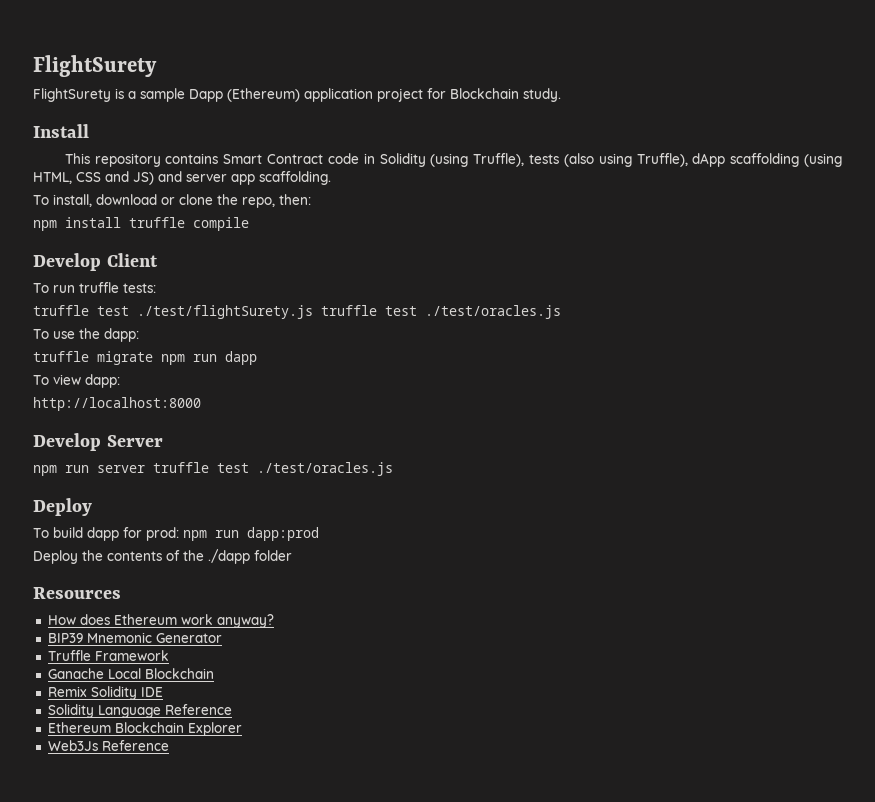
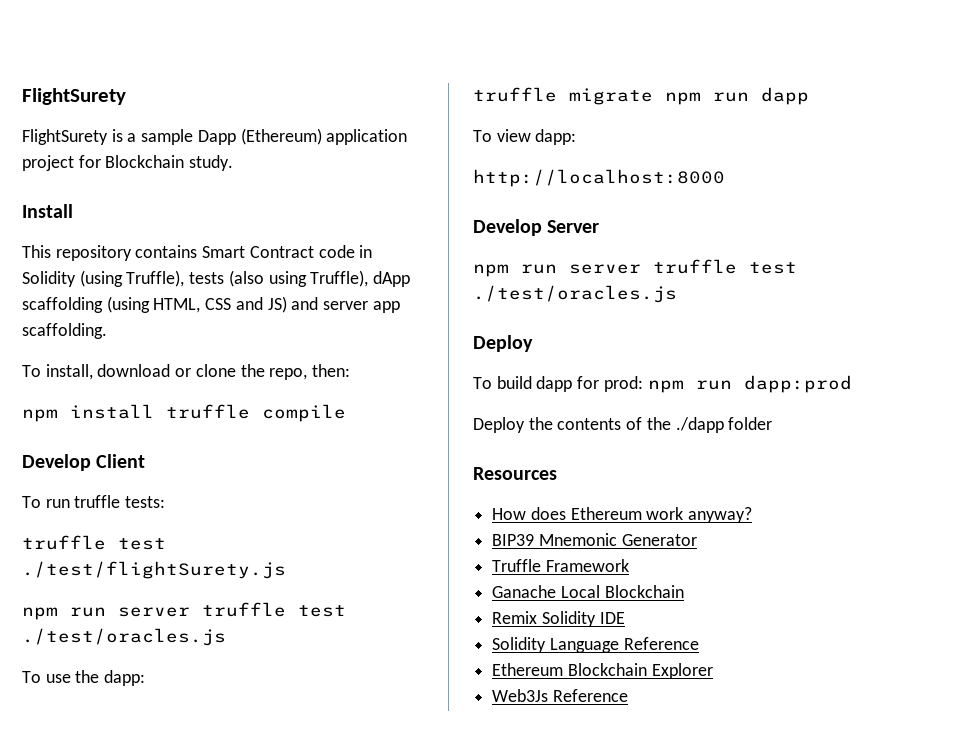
- truffle test ./test/flightSurety.js truffle test ./test/oracles.js
+ truffle test ./test/flightSurety.js
+ npm run server truffle test ./test/oracles.js

